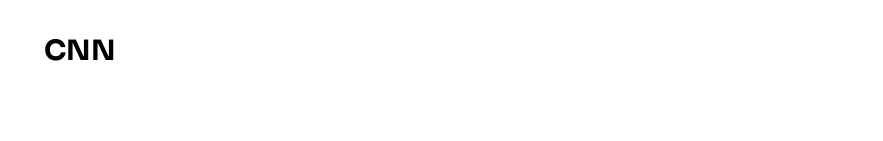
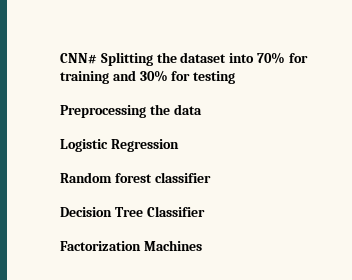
- CNN
+ CNN# Splitting the dataset into 70% for training and 30% for testing
+ Preprocessing the data
+ Logistic Regression
+ Random forest classifier
+ Decision Tree Classifier
+ Factorization Machines

